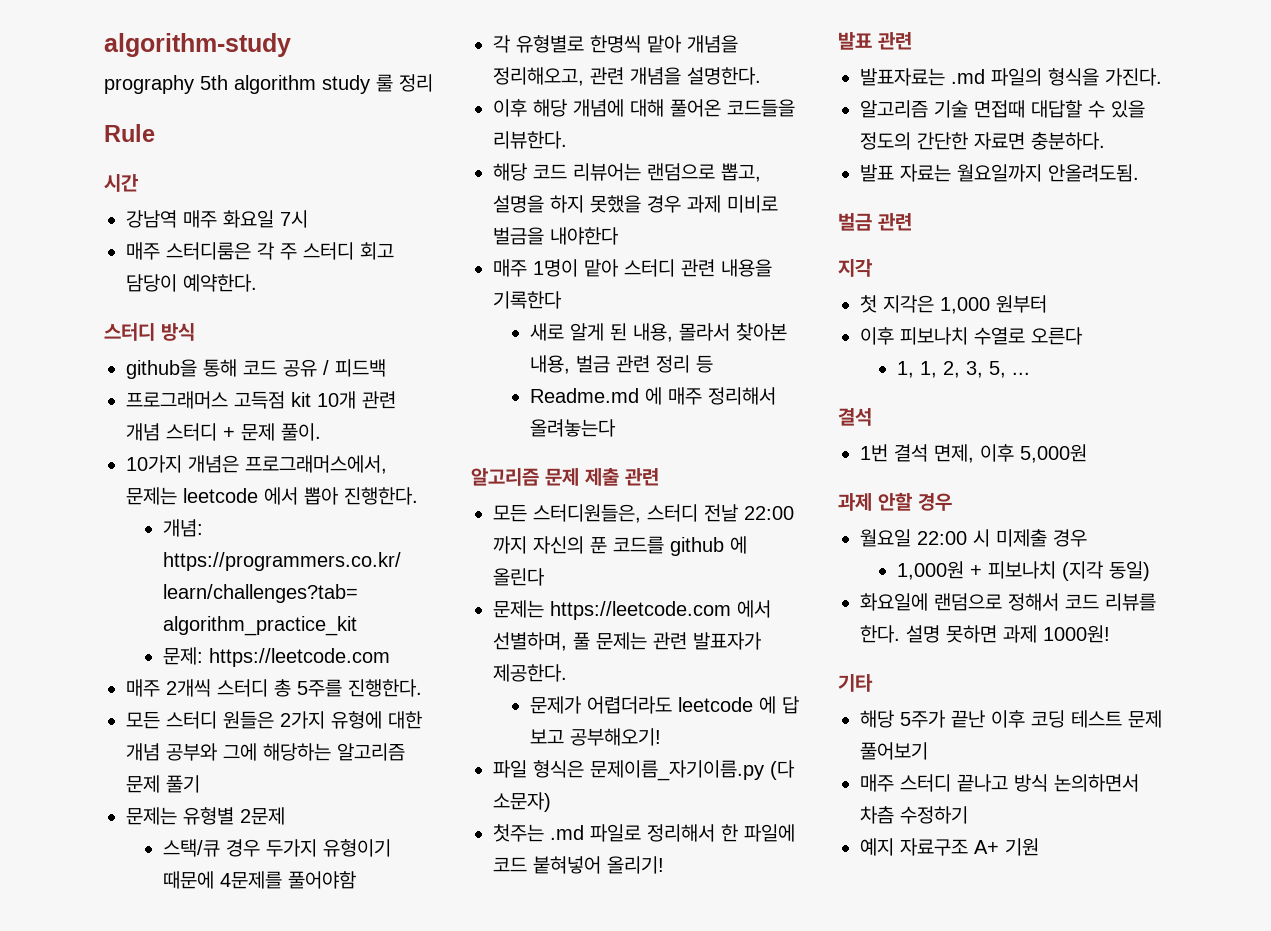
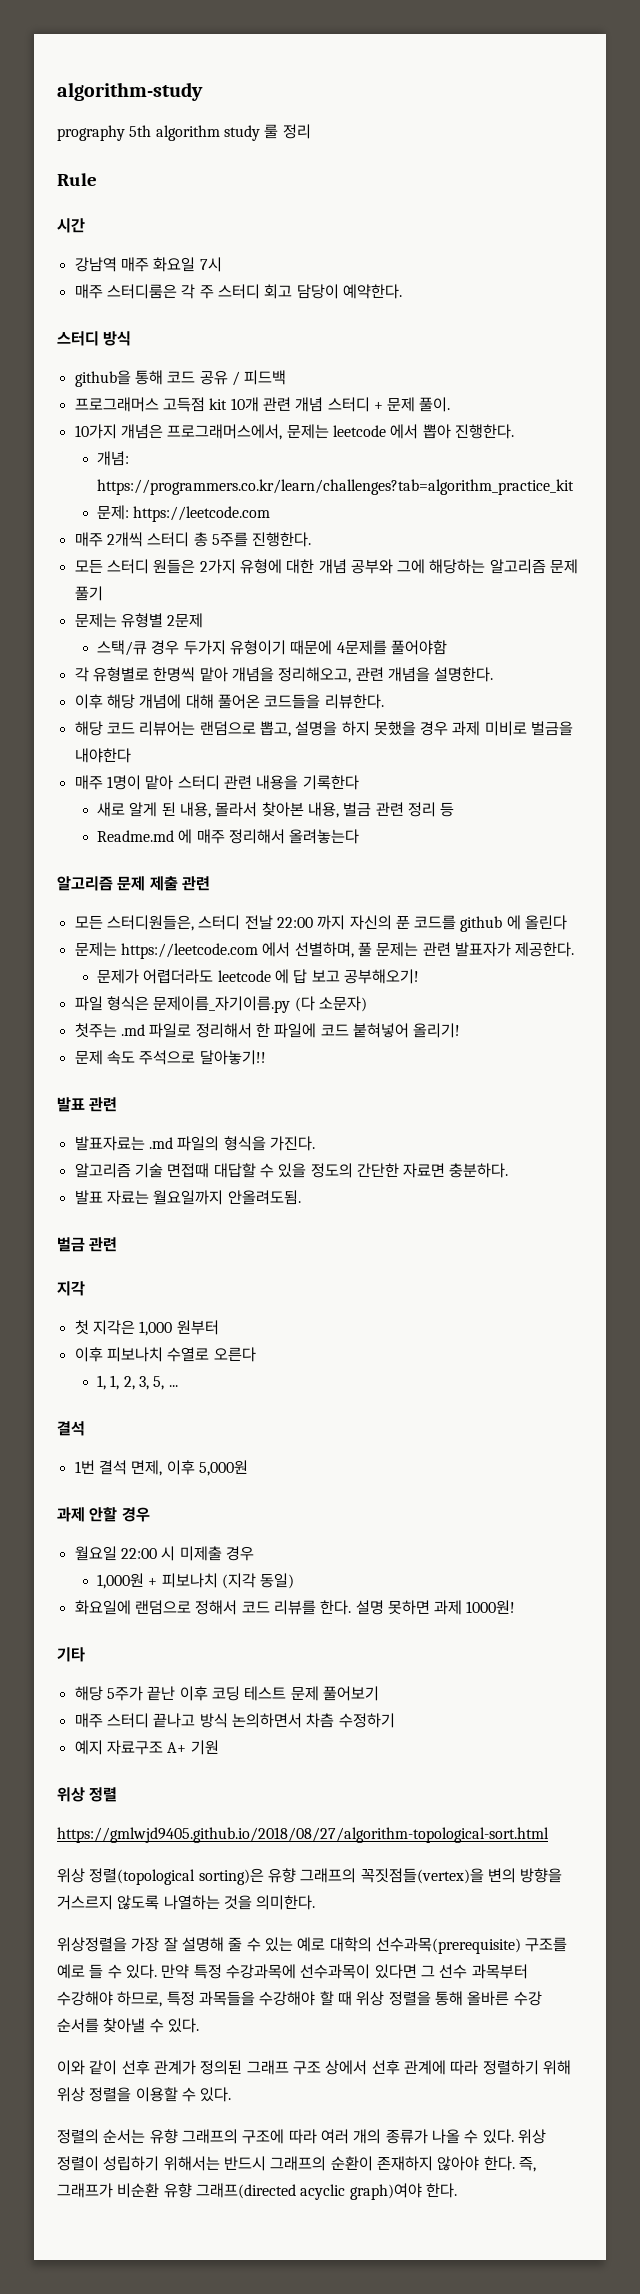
+ 문제 속도 주석으로 달아놓기!!
+ 위상 정렬
+ https://gmlwjd9405.github.io/2018/08/27/algorithm-topological-sort.html
+ 위상 정렬(topological sorting)은 유향 그래프의 꼭짓점들(vertex)을 변의 방향을 거스르지 않도록 나열하는 것을 의미한다.
+ 위상정렬을 가장 잘 설명해 줄 수 있는 예로 대학의 선수과목(prerequisite) 구조를 예로 들 수 있다. 만약 특정 수강과목에 선수과목이 있다면 그 선수 과목부터 수강해야 하므로, 특정 과목들을 수강해야 할 때 위상 정렬을 통해 올바른 수강 순서를 찾아낼 수 있다.
+ 이와 같이 선후 관계가 정의된 그래프 구조 상에서 선후 관계에 따라 정렬하기 위해 위상 정렬을 이용할 수 있다.
+ 정렬의 순서는 유향 그래프의 구조에 따라 여러 개의 종류가 나올 수 있다. 위상 정렬이 성립하기 위해서는 반드시 그래프의 순환이 존재하지 않아야 한다. 즉, 그래프가 비순환 유향 그래프(directed acyclic graph)여야 한다.

